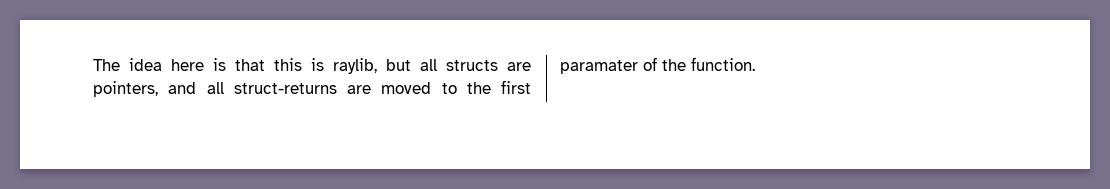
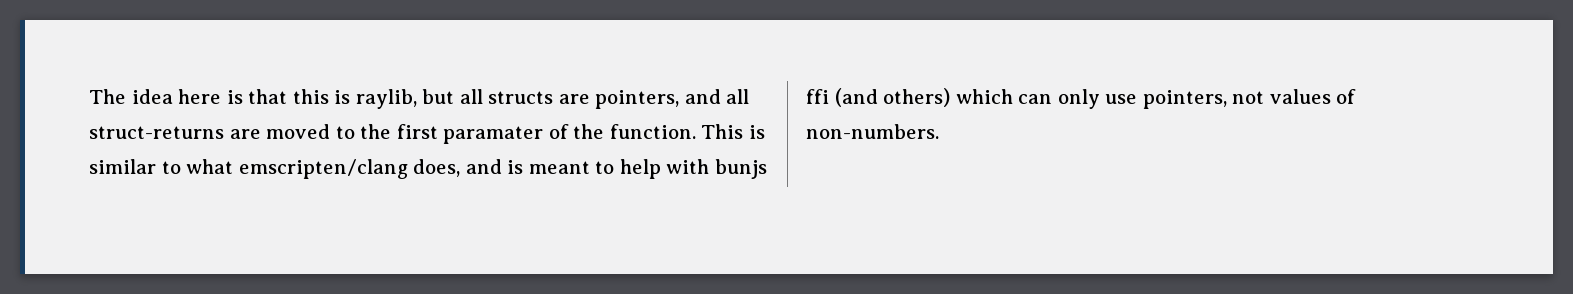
+ This is similar to what emscripten/clang does, and is meant to help with bunjs ffi (and others) which can only use pointers, not values of non-numbers.

